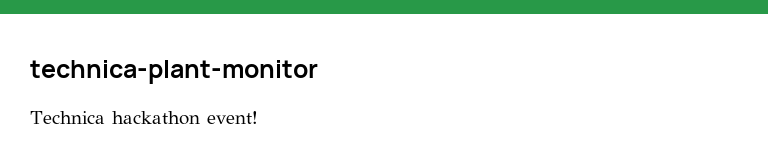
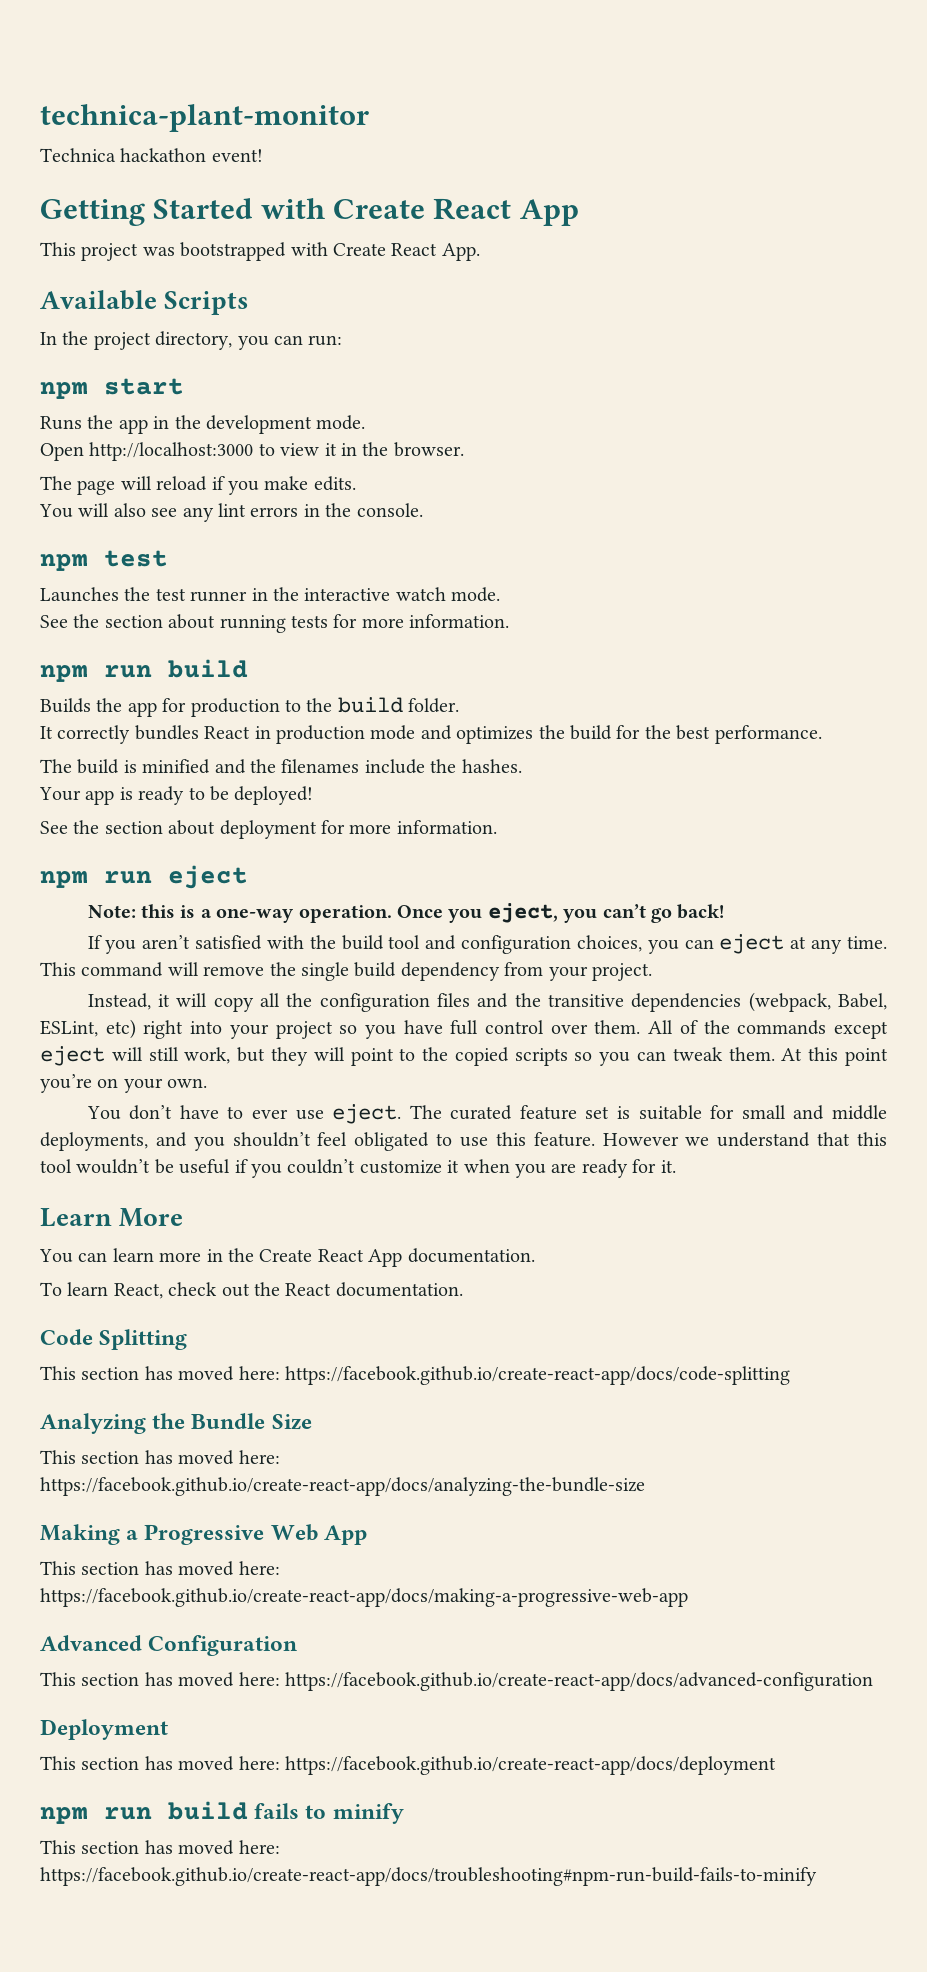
+ Getting Started with Create React App
+ This project was bootstrapped with Create React App.
+ Available Scripts
+ In the project directory, you can run:
+ npm start
+ Runs the app in the development mode.
+ Open http://localhost:3000 to view it in the browser.
+ The page will reload if you make edits.
+ You will also see any lint errors in the console.
+ npm test
+ Launches the test runner in the interactive watch mode.
+ See the section about running tests for more information.
+ npm run build
+ Builds the app for production to the build folder.
+ It correctly bundles React in production mode and optimizes the build for the best performance.
+ The build is minified and the filenames include the hashes.
+ Your app is ready to be deployed!
+ See the section about deployment for more information.
+ npm run eject
+ Note: this is a one-way operation. Once you eject, you can’t go back!
+ If you aren’t satisfied with the build tool and configuration choices, you can eject at any time. This command will remove the single build dependency from your project.
+ Instead, it will copy all the configuration files and the transitive dependencies (webpack, Babel, ESLint, etc) right into your project so you have full control over them. All of the commands except eject will still work, but they will point to the copied scripts so you can tweak them. At this point you’re on your own.
+ You don’t have to ever use eject. The curated feature set is suitable for small and middle deployments, and you shouldn’t feel obligated to use this feature. However we understand that this tool wouldn’t be useful if you couldn’t customize it when you are ready for it.
+ Learn More
+ You can learn more in the Create React App documentation.
+ To learn React, check out the React documentation.
+ Code Splitting
+ This section has moved here: https://facebook.github.io/create-react-app/docs/code-splitting
+ Analyzing the Bundle Size
+ This section has moved here: https://facebook.github.io/create-react-app/docs/analyzing-the-bundle-size
+ Making a Progressive Web App
+ This section has moved here: https://facebook.github.io/create-react-app/docs/making-a-progressive-web-app
+ Advanced Configuration
+ This section has moved here: https://facebook.github.io/create-react-app/docs/advanced-configuration
+ Deployment
+ This section has moved here: https://facebook.github.io/create-react-app/docs/deployment
+ npm run build fails to minify
+ This section has moved here: https://facebook.github.io/create-react-app/docs/troubleshooting#npm-run-build-fails-to-minify

